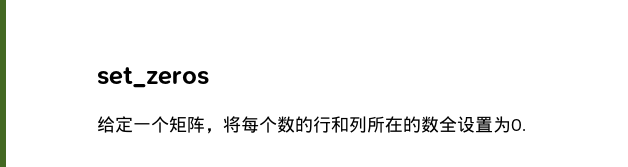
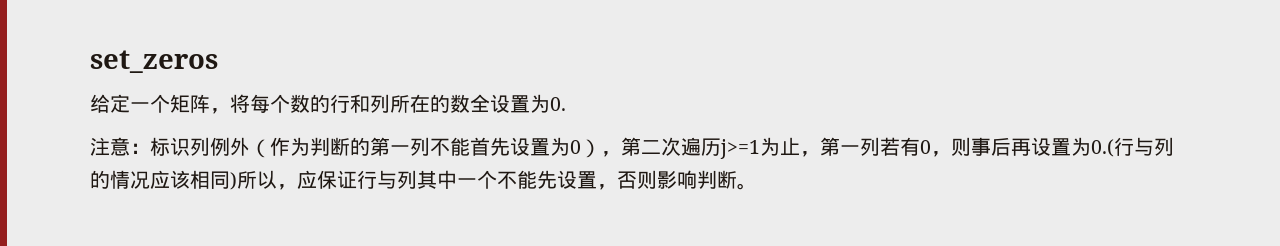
+ 注意：标识列例外（作为判断的第一列不能首先设置为0），第二次遍历j>=1为止，第一列若有0，则事后再设置为0.(行与列的情况应该相同)所以，应保证行与列其中一个不能先设置，否则影响判断。

